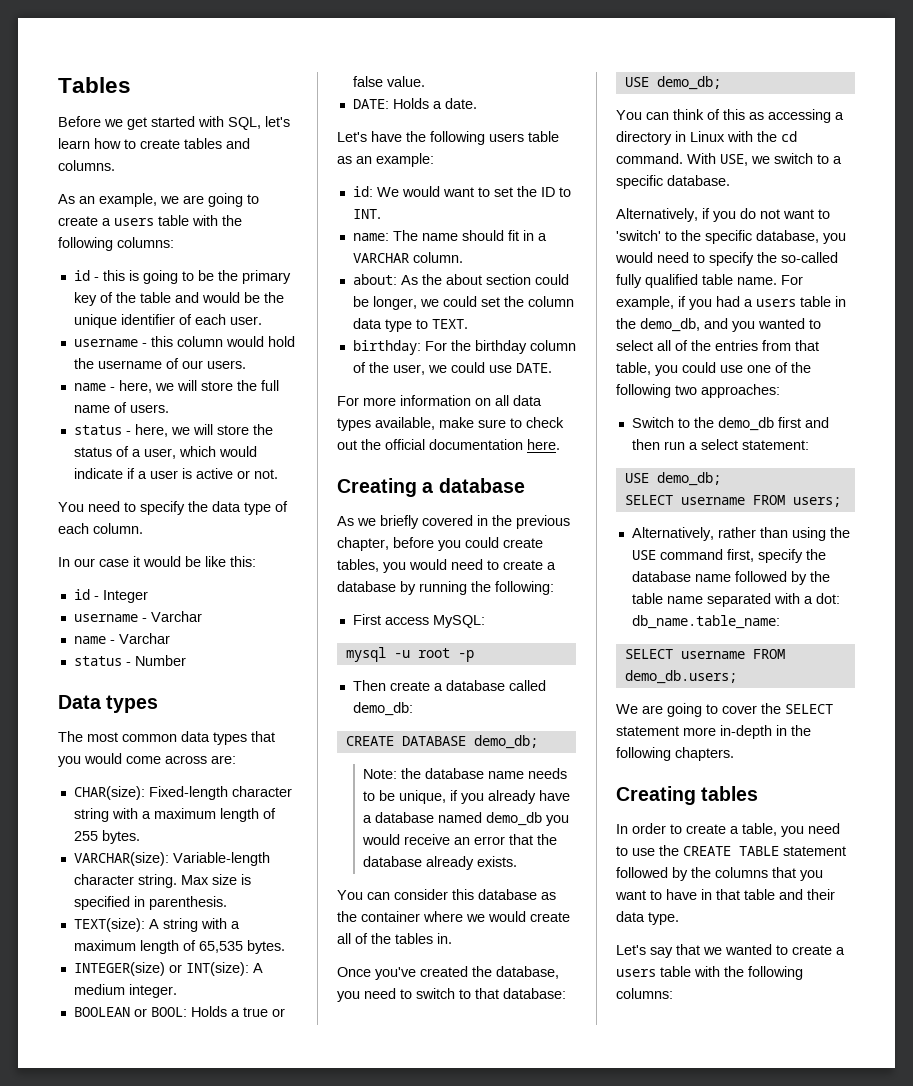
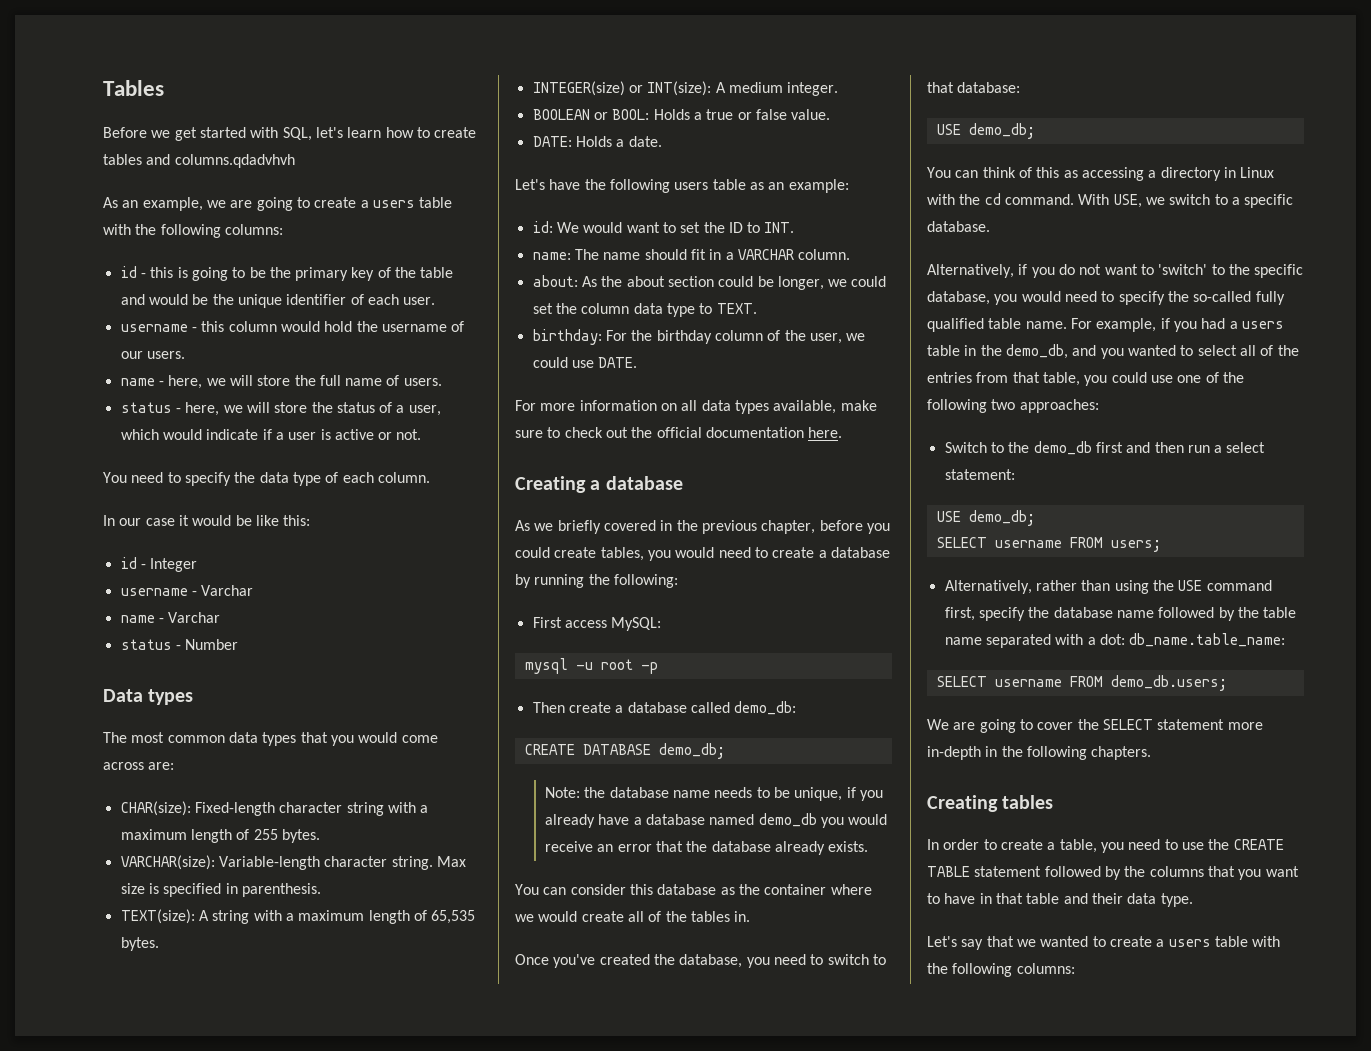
- Before we get started with SQL, let's learn how to create tables and columns.
+ Before we get started with SQL, let's learn how to create tables and columns.qdadvhvh

